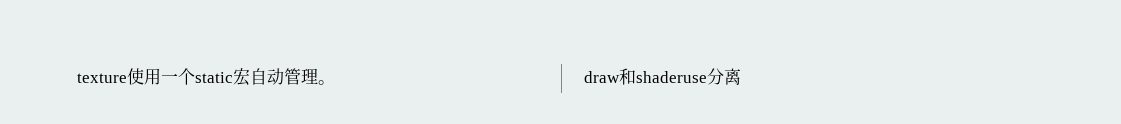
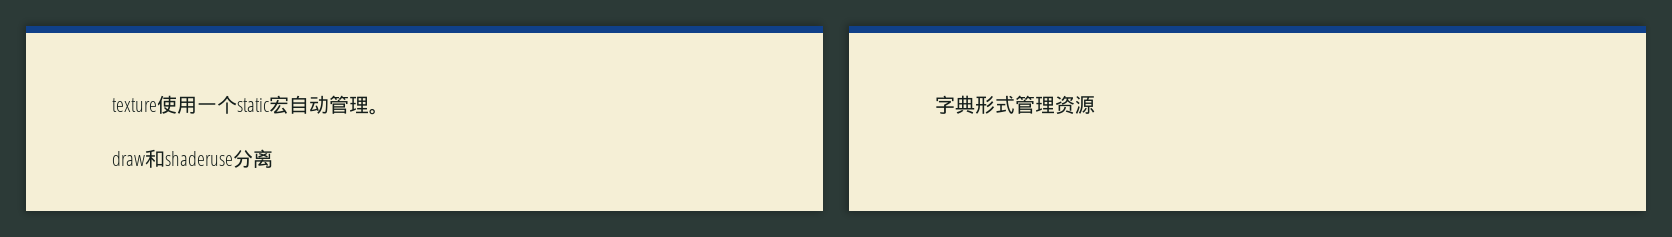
+ 字典形式管理资源

